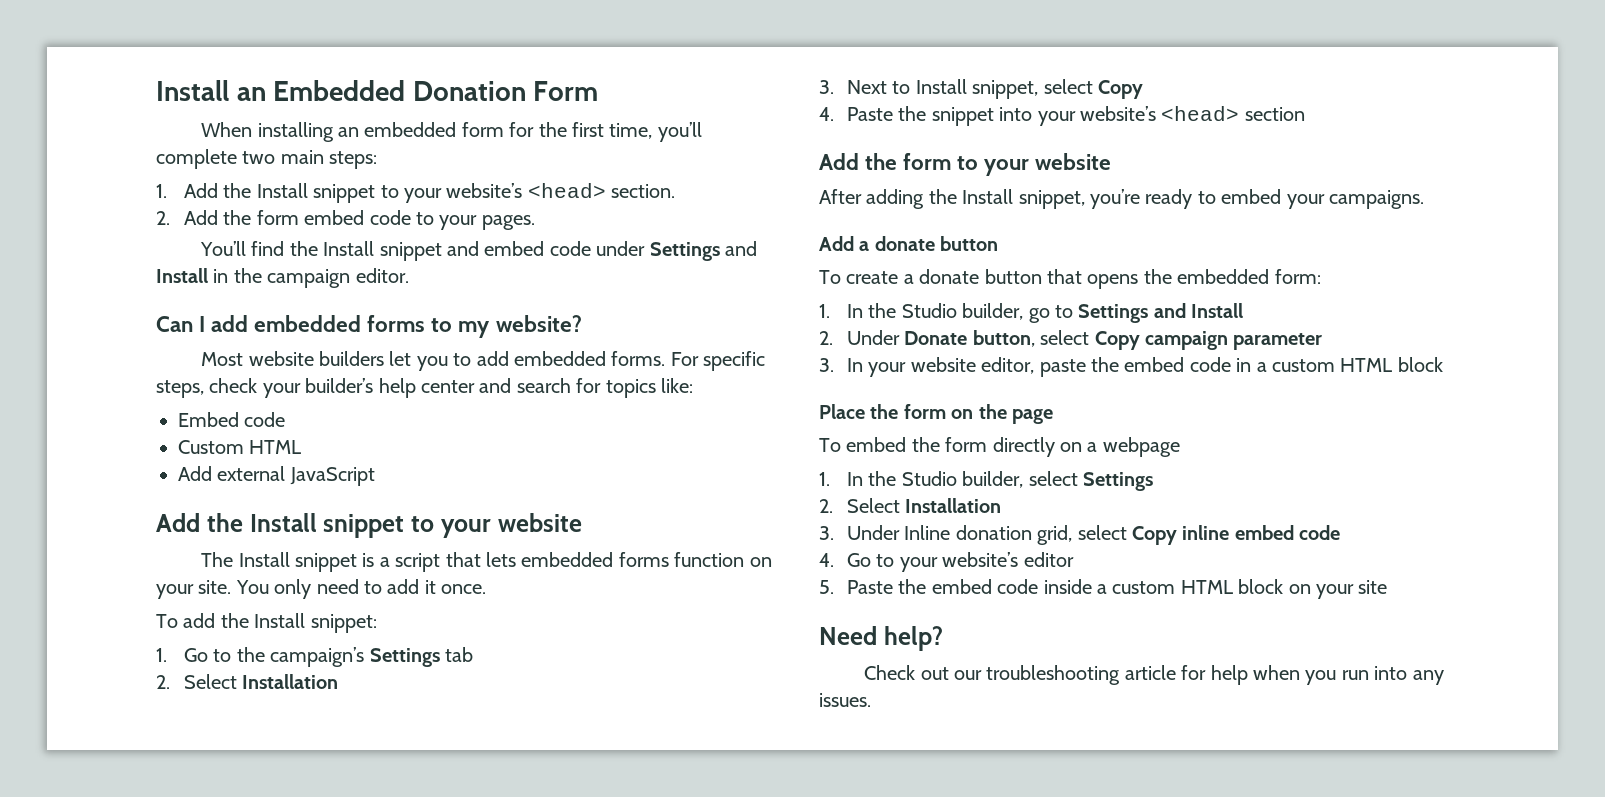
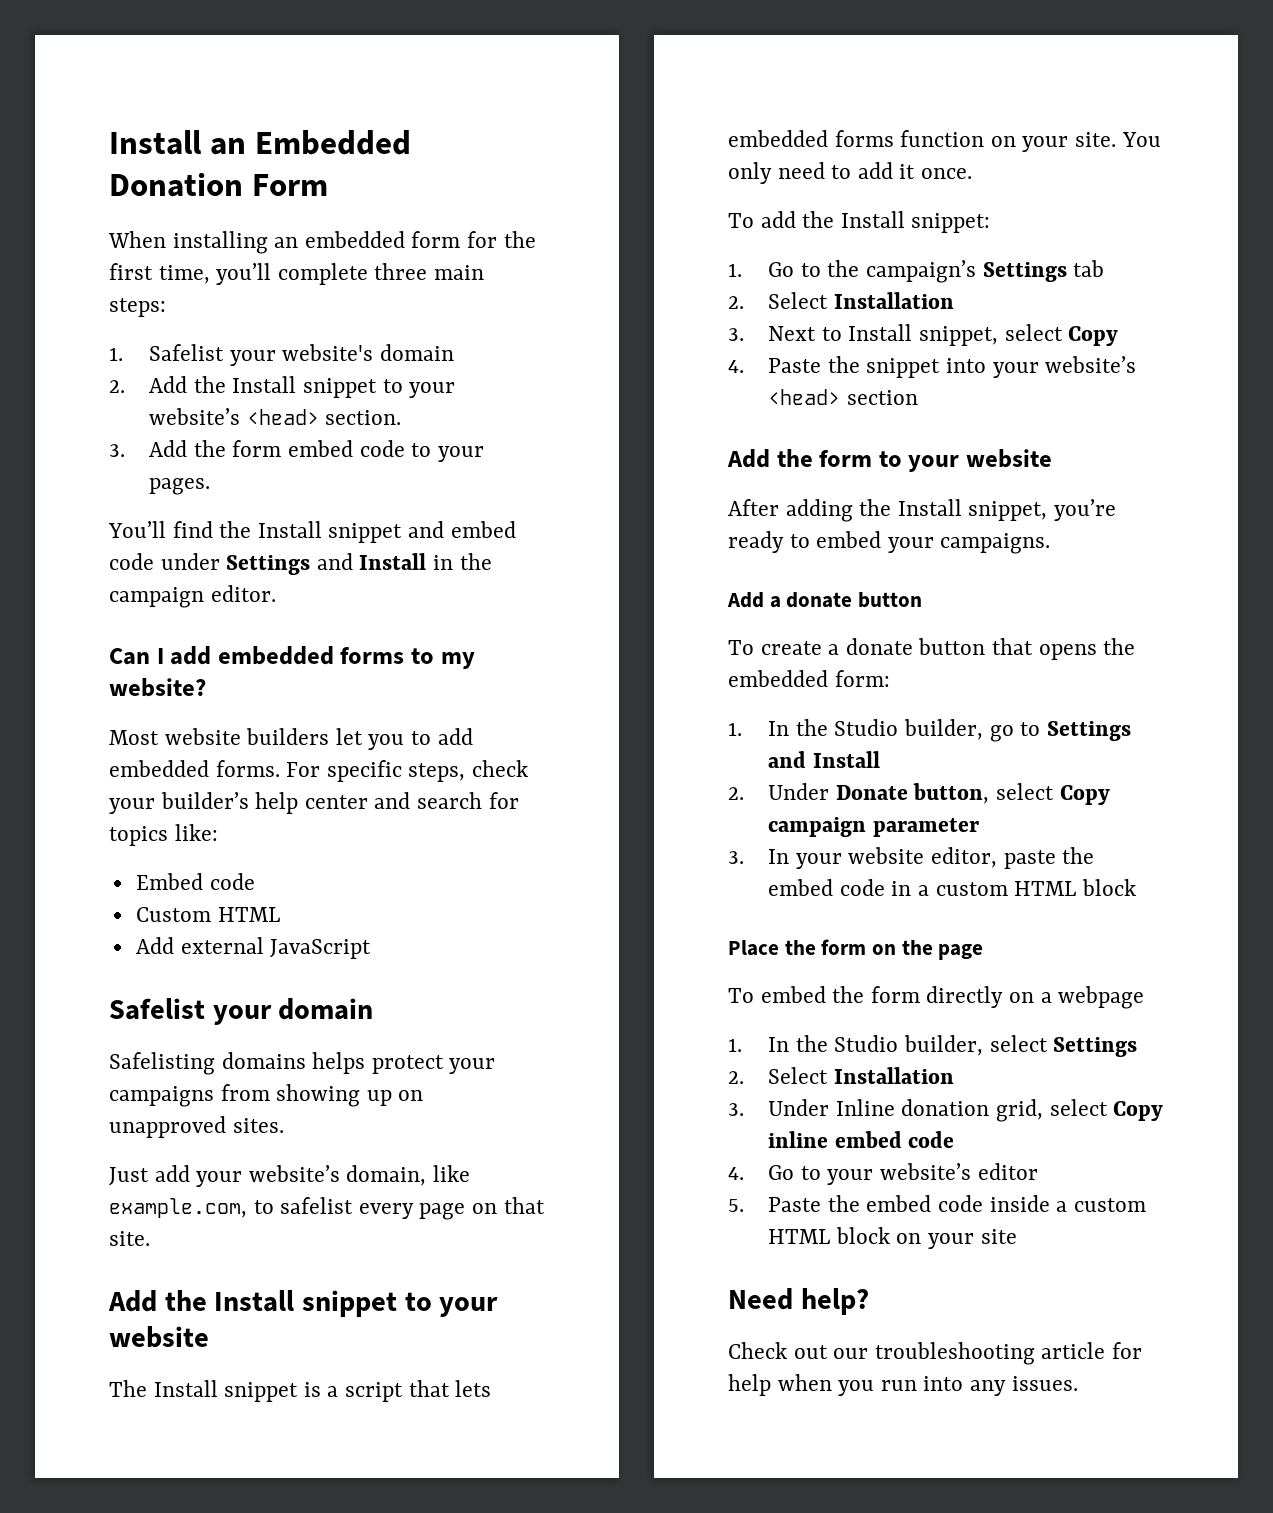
- When installing an embedded form for the first time, you’ll complete two main steps:
+ When installing an embedded form for the first time, you’ll complete three main steps:
- 1. Add the Install snippet to your website’s <head> section.
+ 1. Safelist your website's domain
+ 2. Add the Install snippet to your website’s <head> section.
- 2. Add the form embed code to your pages.
+ 3. Add the form embed code to your pages.
+ Safelist your domain
+ Safelisting domains helps protect your campaigns from showing up on unapproved sites.
+ Just add your website’s domain, like example.com, to safelist every page on that site.

